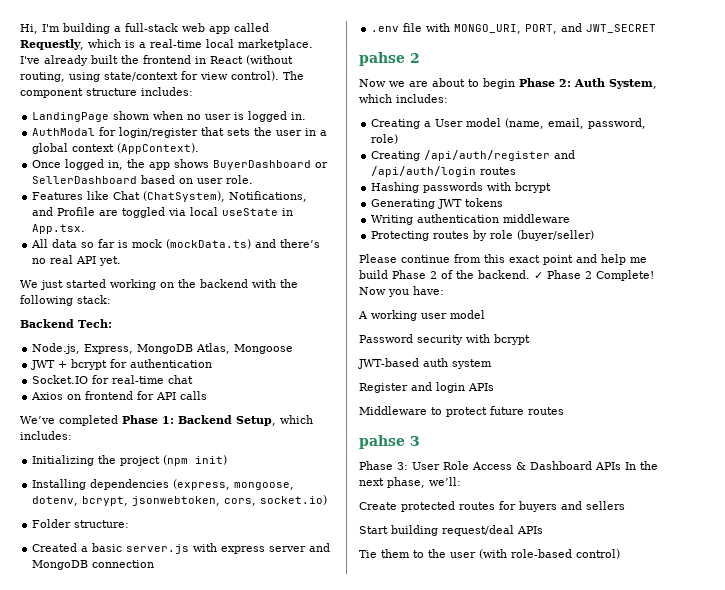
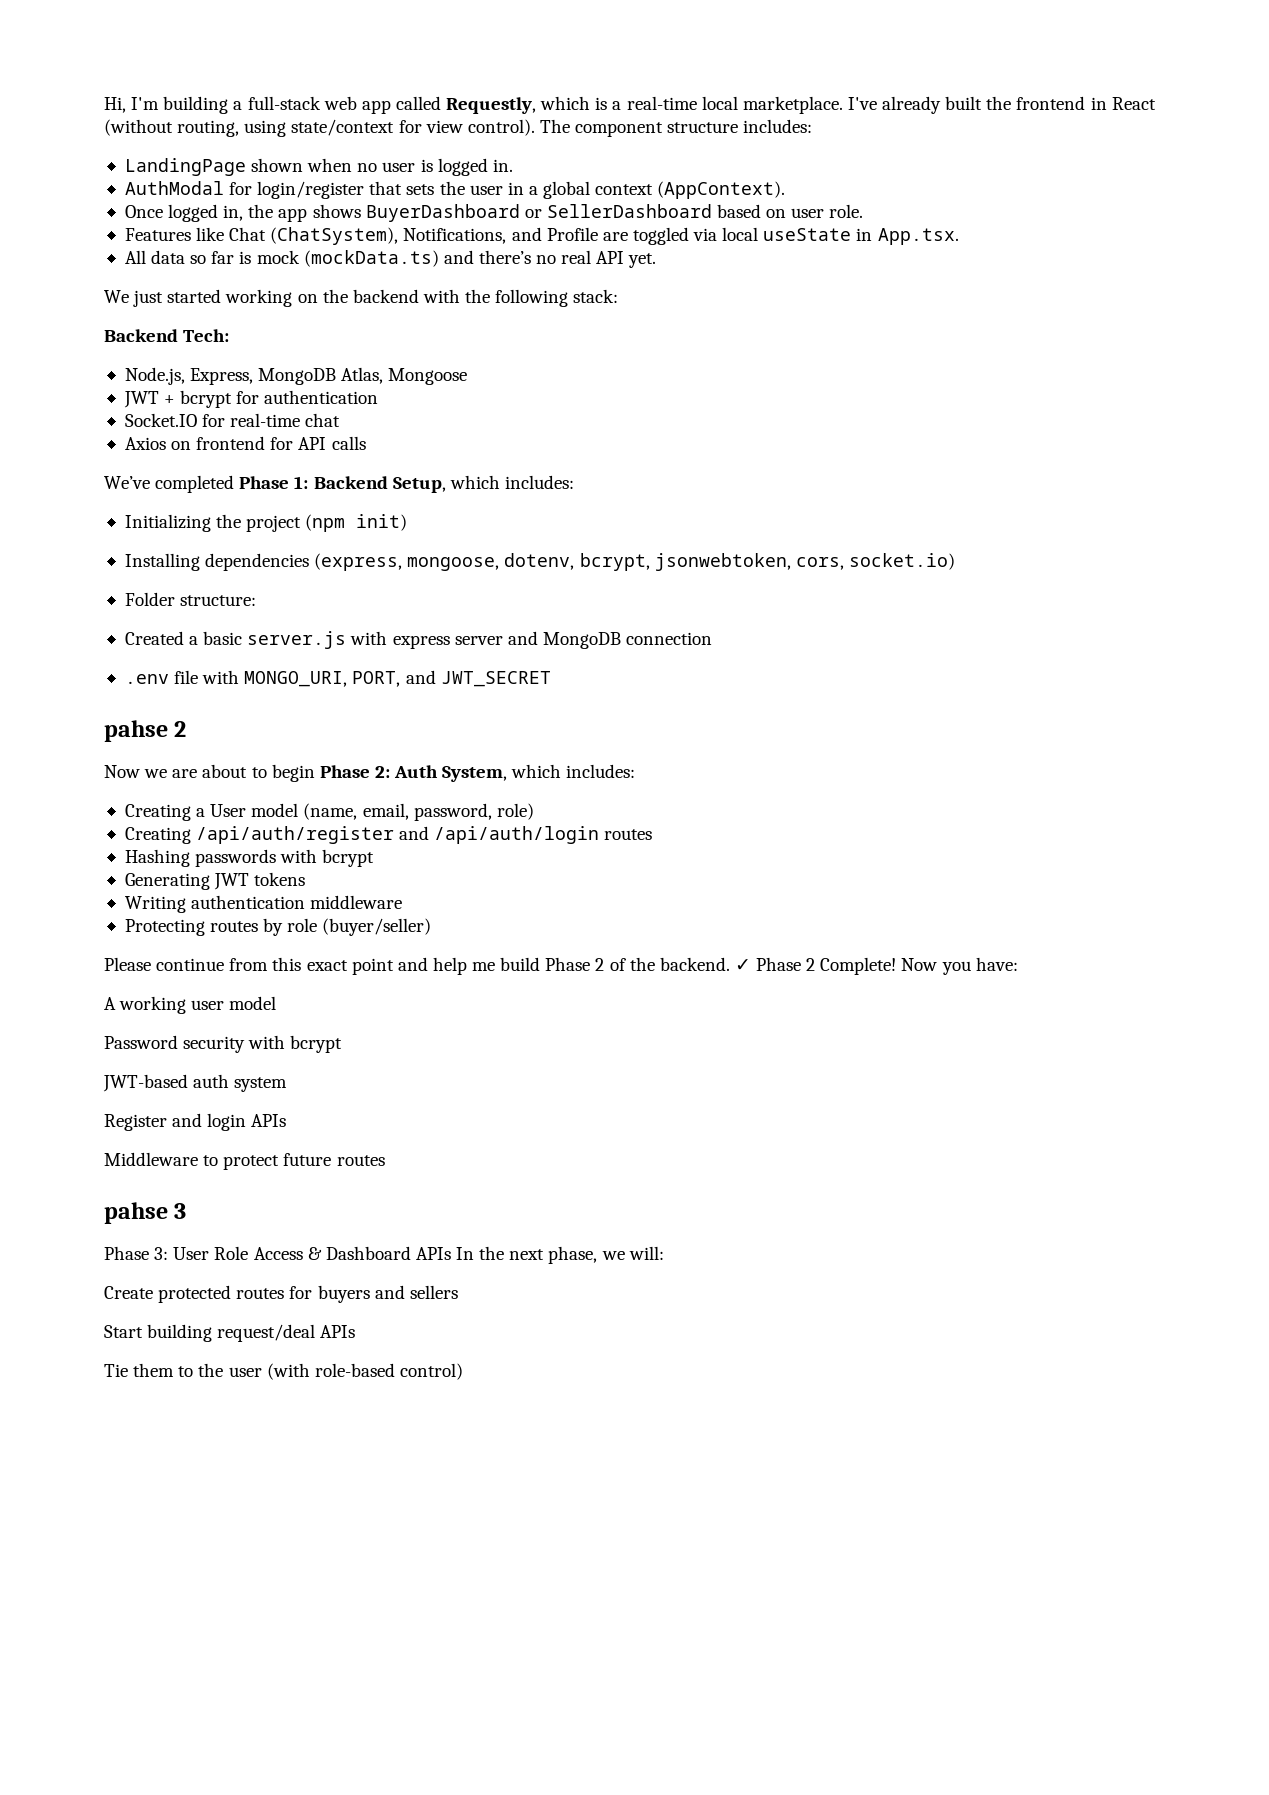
- Phase 3: User Role Access & Dashboard APIs In the next phase, we’ll:
+ Phase 3: User Role Access & Dashboard APIs In the next phase, we will:

